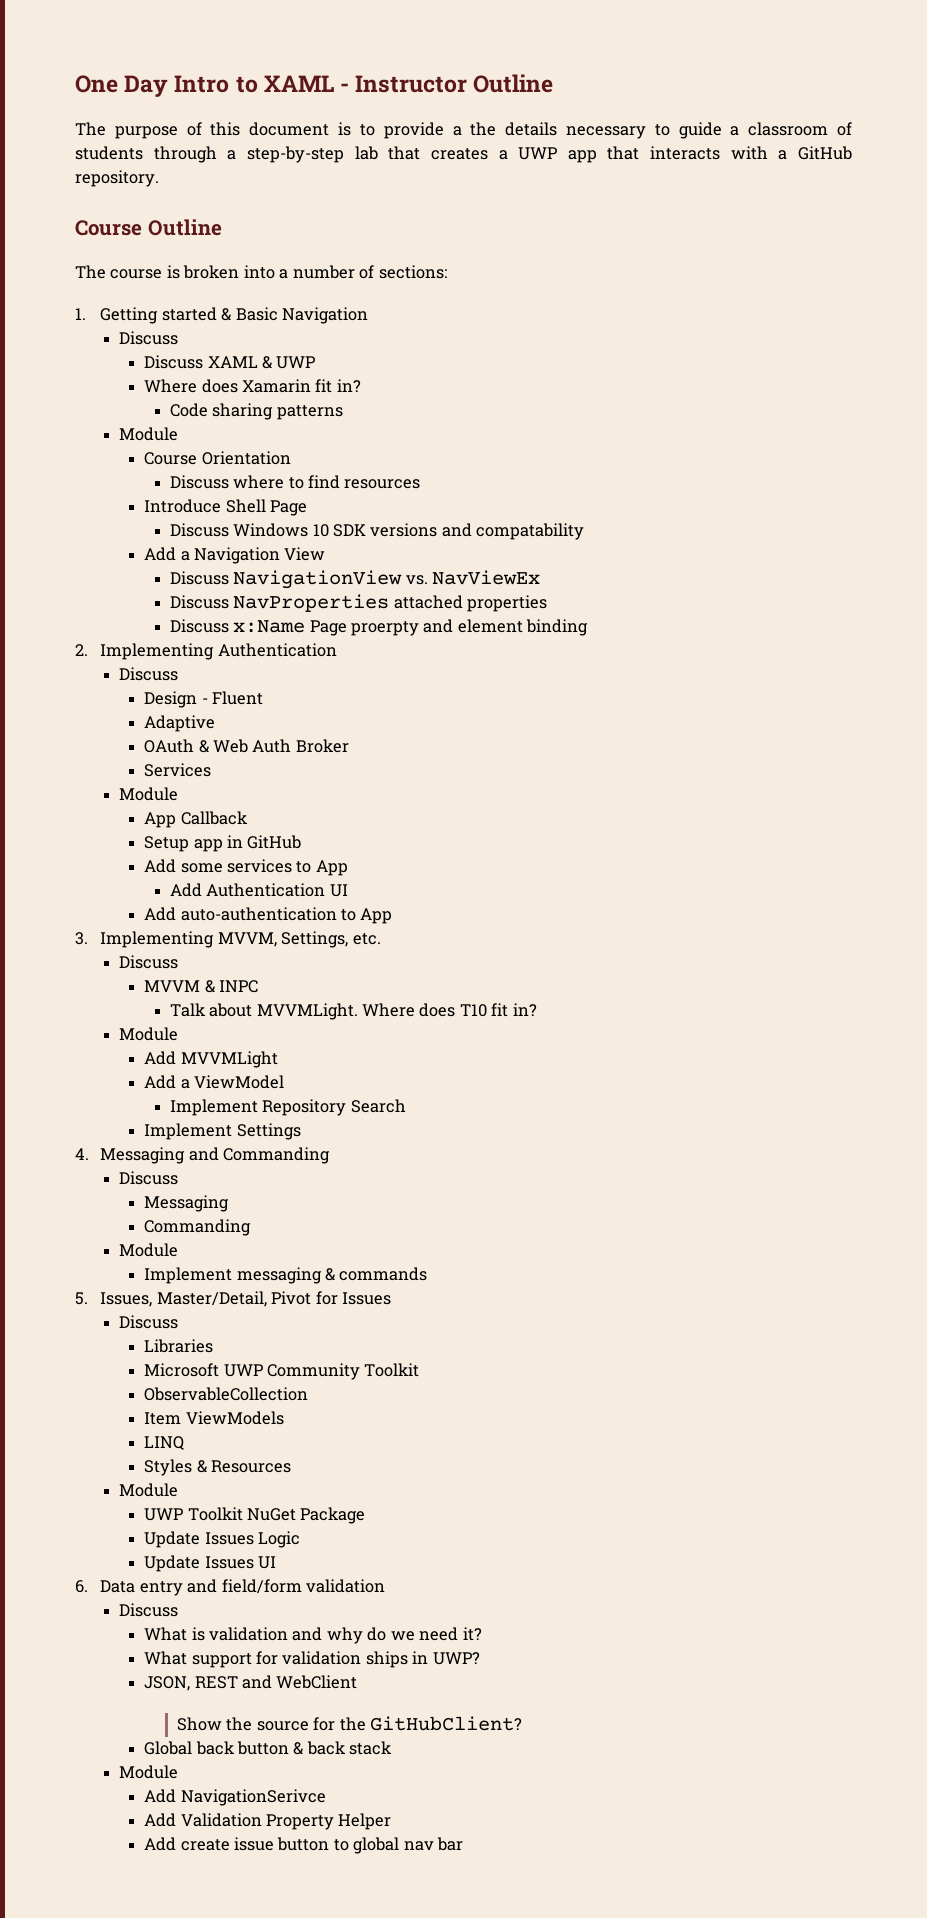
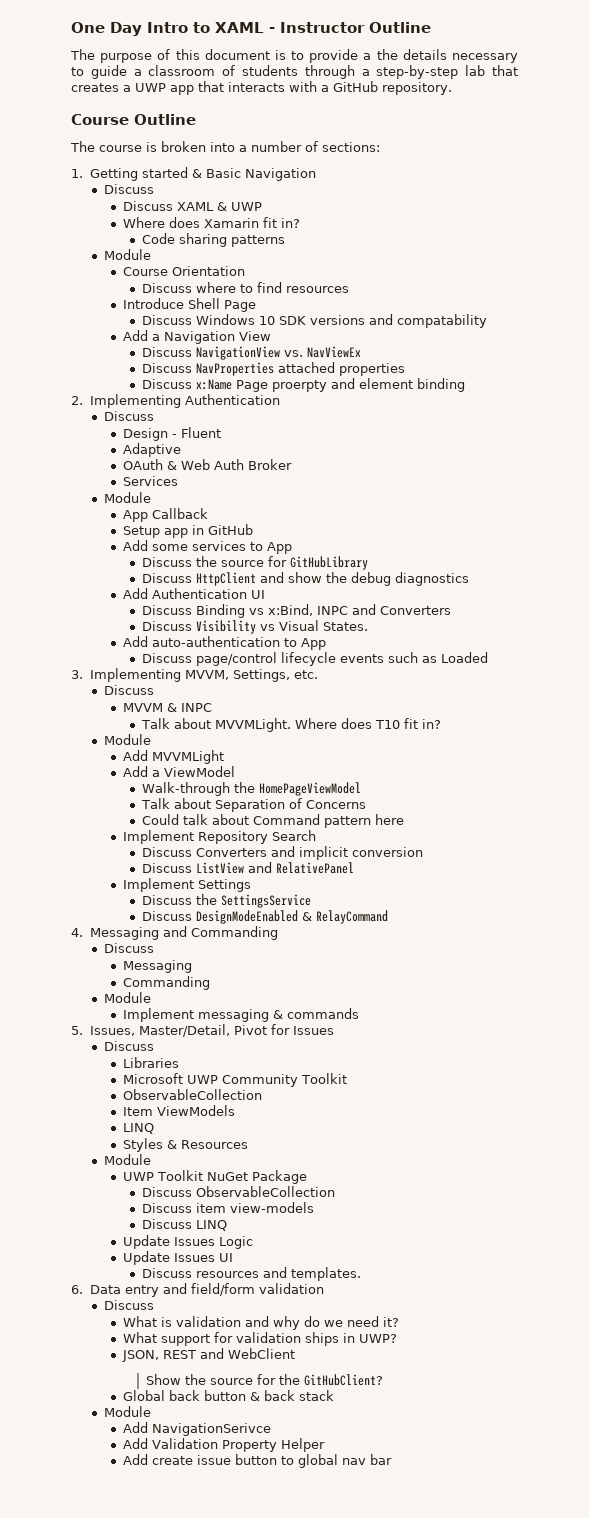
+ Discuss the source for GitHubLibrary
+ Discuss HttpClient and show the debug diagnostics
  Add Authentication UI
+ Discuss Binding vs x:Bind, INPC and Converters
+ Discuss Visibility vs Visual States.
  Add auto-authentication to App
+ Discuss page/control lifecycle events such as Loaded
+ Walk-through the HomePageViewModel
+ Talk about Separation of Concerns
+ Could talk about Command pattern here
  Implement Repository Search
+ Discuss Converters and implicit conversion
+ Discuss ListView and RelativePanel
  Implement Settings
+ Discuss the SettingsService
+ Discuss DesignModeEnabled & RelayCommand
+ Discuss ObservableCollection
+ Discuss item view-models
+ Discuss LINQ
+ Discuss resources and templates.

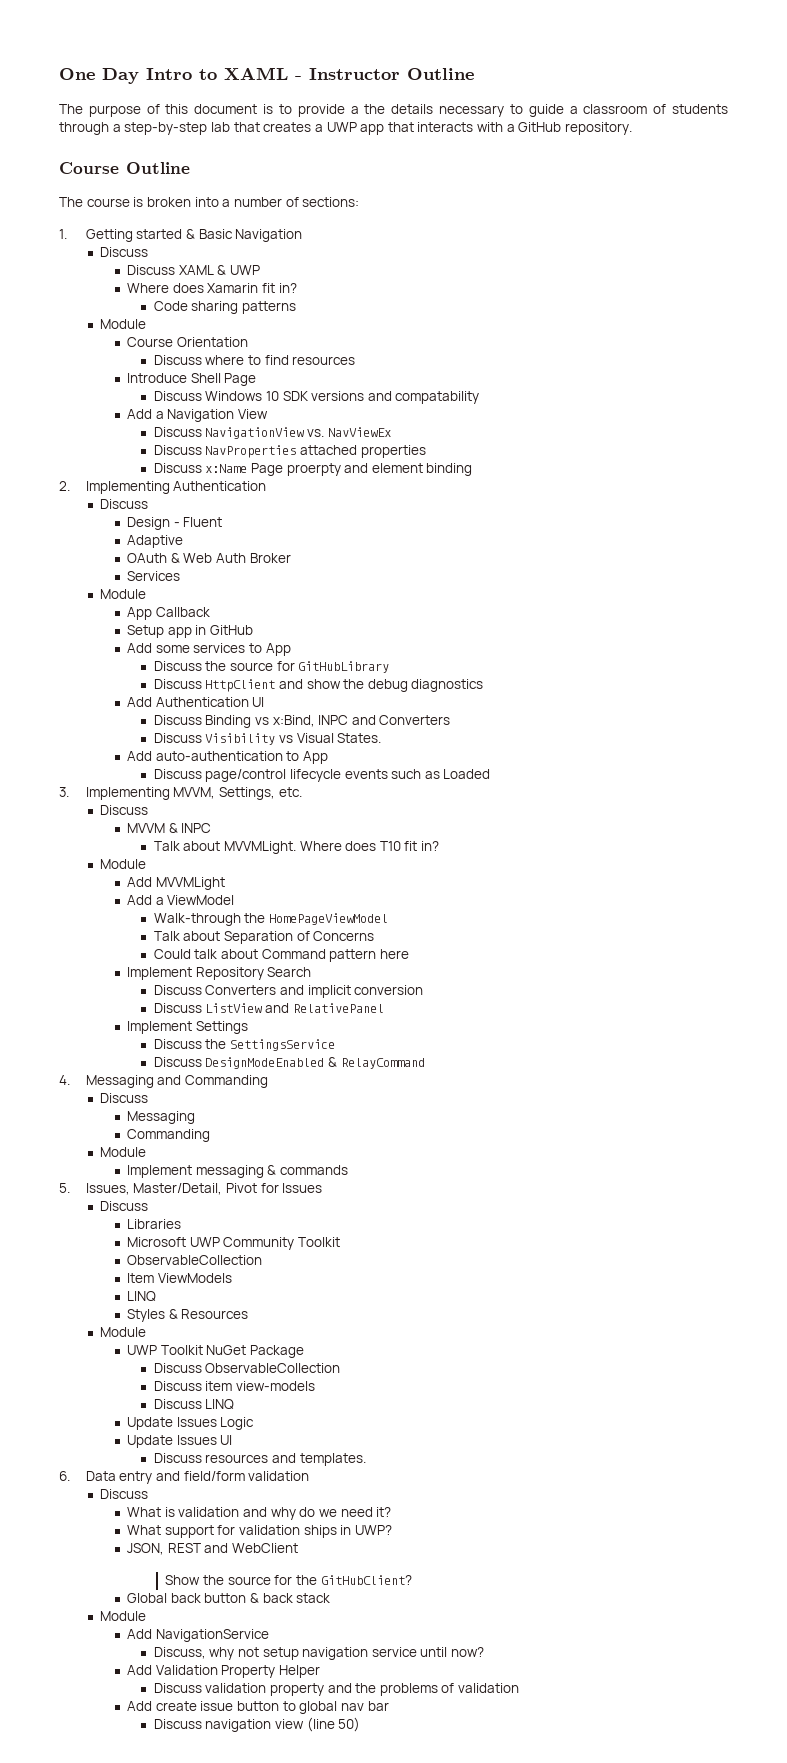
- Add NavigationSerivce
+ Add NavigationService
+ Discuss, why not setup navigation service until now?
  Add Validation Property Helper
+ Discuss validation property and the problems of validation
+ Discuss navigation view (line 50)

